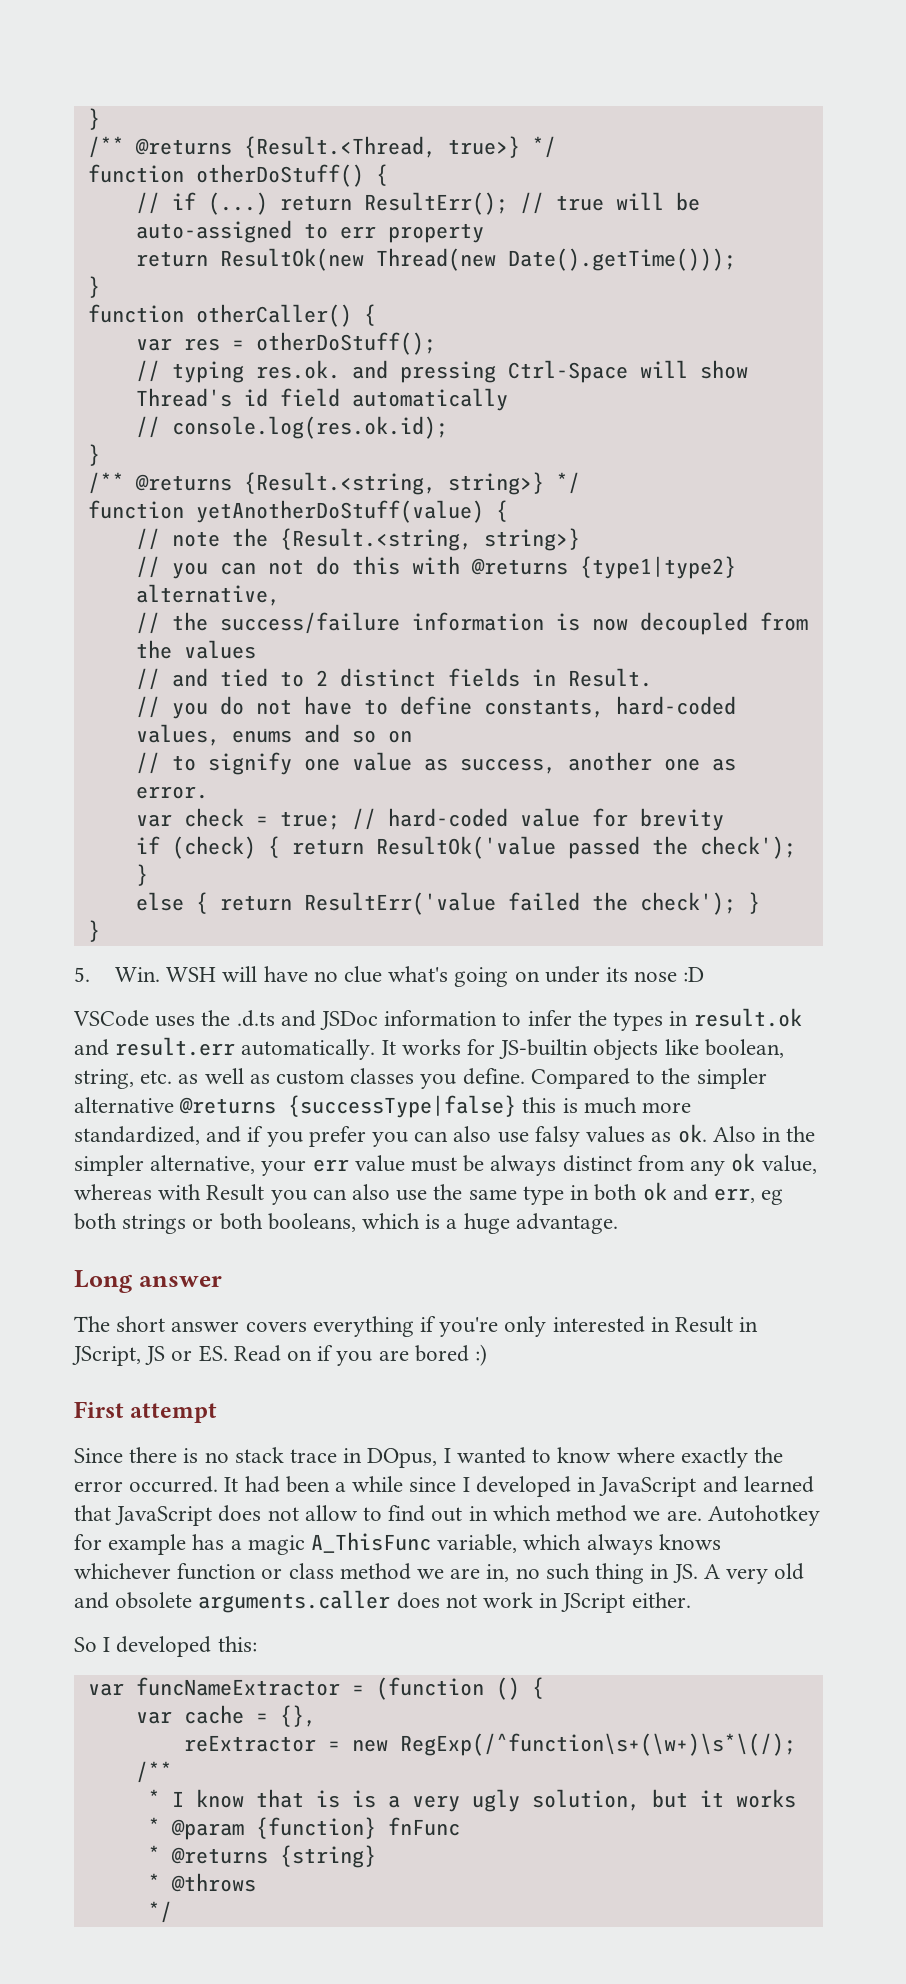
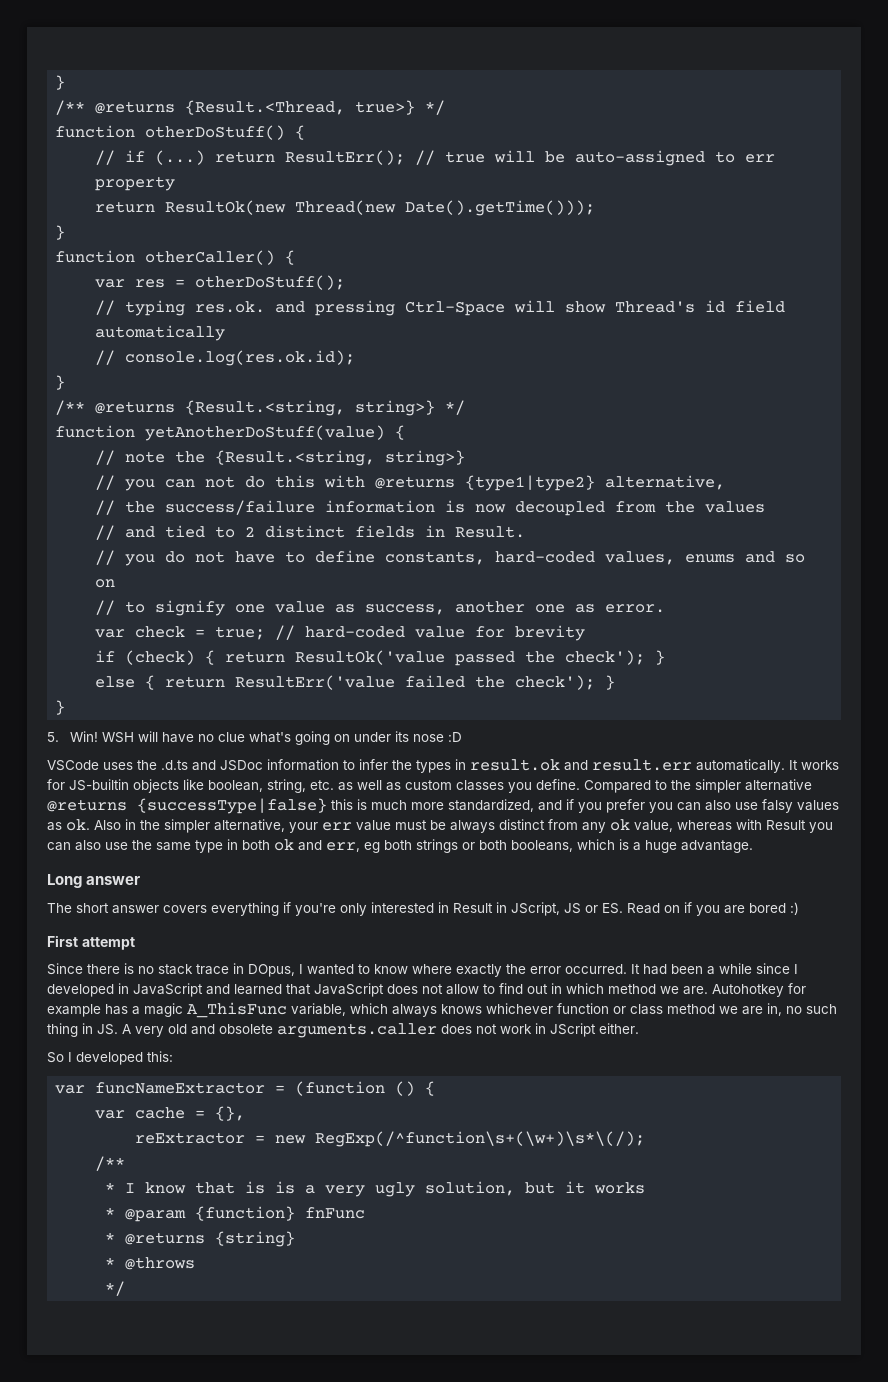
- 5. Win. WSH will have no clue what's going on under its nose :D
+ 5. Win! WSH will have no clue what's going on under its nose :D

